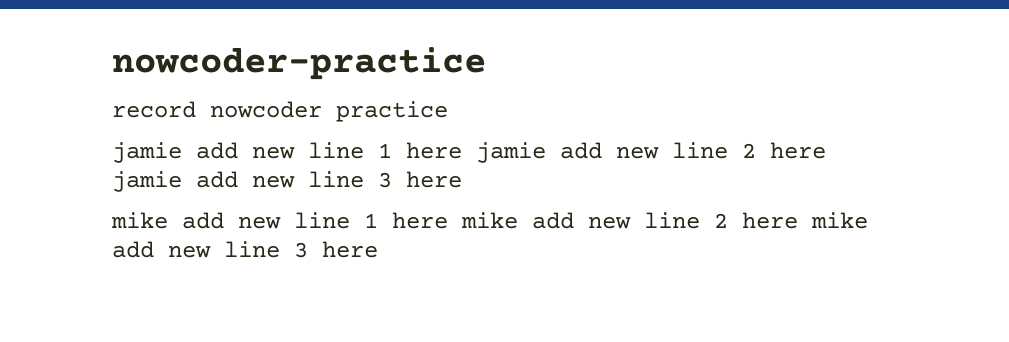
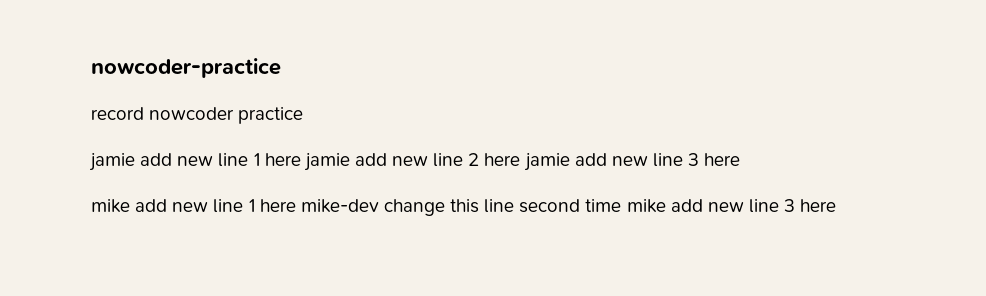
- mike add new line 1 here mike add new line 2 here mike add new line 3 here
+ mike add new line 1 here mike-dev change this line second time mike add new line 3 here

